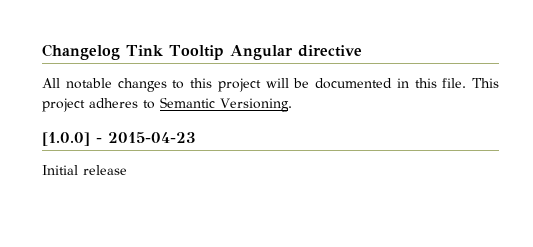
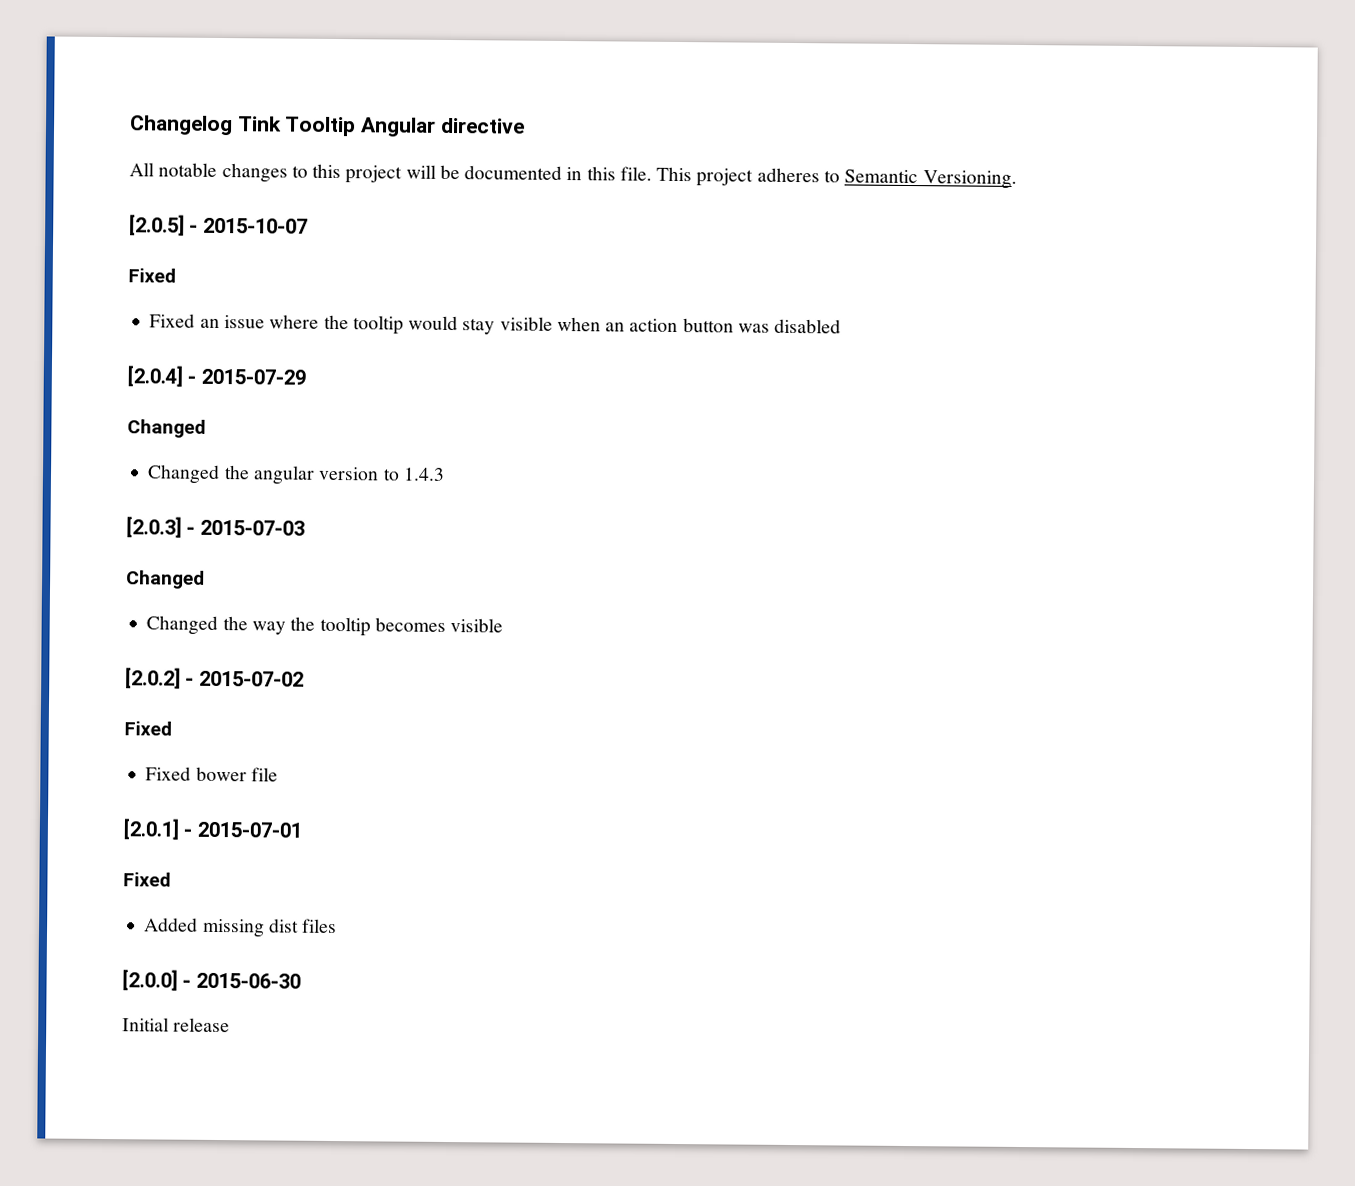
- [1.0.0] - 2015-04-23
+ [2.0.5] - 2015-10-07
+ Fixed
+ Fixed an issue where the tooltip would stay visible when an action button was disabled
+ [2.0.4] - 2015-07-29
+ Changed
+ Changed the angular version to 1.4.3
+ [2.0.3] - 2015-07-03
+ Changed
+ Changed the way the tooltip becomes visible
+ [2.0.2] - 2015-07-02
+ Fixed
+ Fixed bower file
+ [2.0.1] - 2015-07-01
+ Fixed
+ Added missing dist files
+ [2.0.0] - 2015-06-30

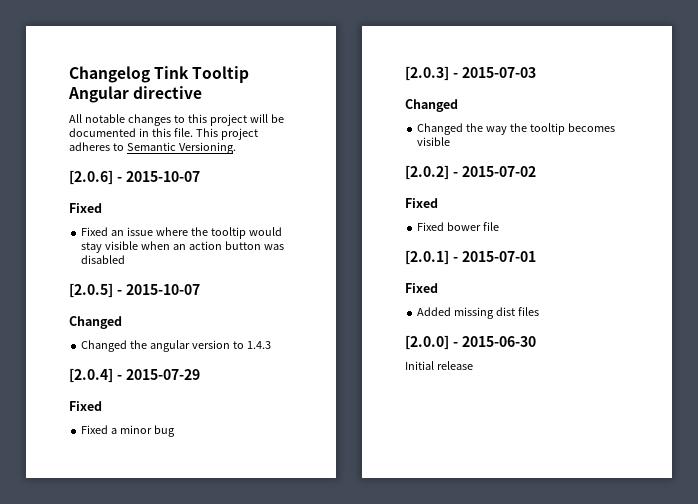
- [2.0.5] - 2015-10-07
+ [2.0.6] - 2015-10-07
- [2.0.4] - 2015-07-29
+ [2.0.5] - 2015-10-07
+ [2.0.4] - 2015-07-29
+ Fixed
+ Fixed a minor bug

